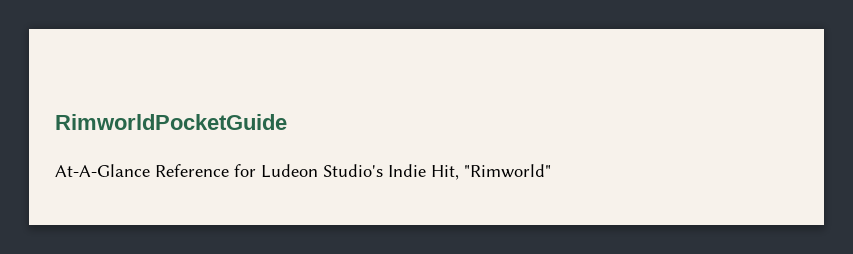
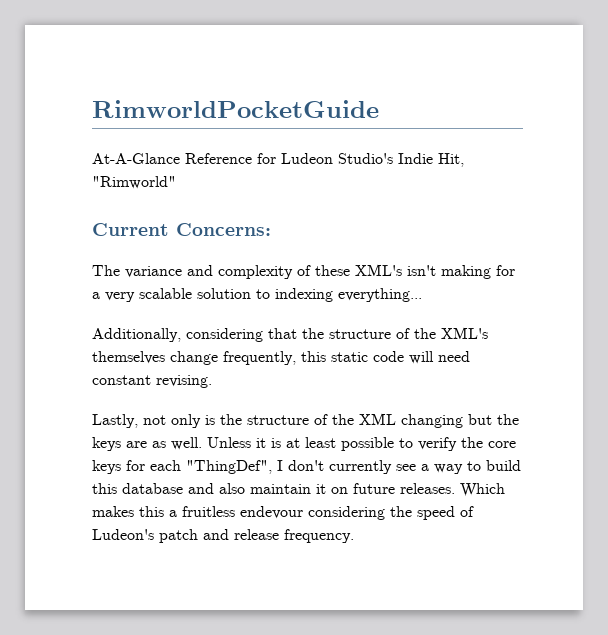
+ Current Concerns:
+ The variance and complexity of these XML's isn't making for a very scalable solution to indexing everything...
+ Additionally, considering that the structure of the XML's themselves change frequently, this static code will need constant revising.
+ Lastly, not only is the structure of the XML changing but the keys are as well. Unless it is at least possible to verify the core keys for each "ThingDef", I don't currently see a way to build this database and also maintain it on future releases. Which makes this a fruitless endevour considering the speed of Ludeon's patch and release frequency.

